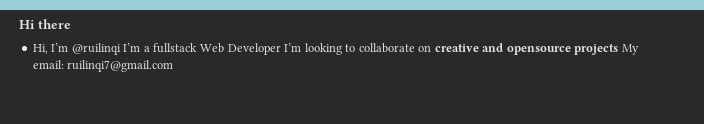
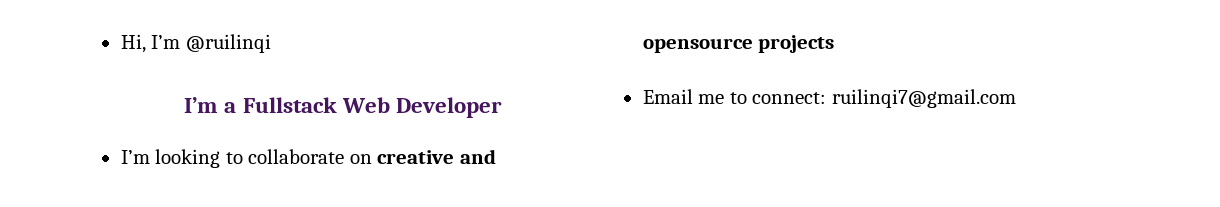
- Hi there
- Hi, I’m @ruilinqi I’m a fullstack Web Developer I’m looking to collaborate on creative and opensource projects My email: ruilinqi7@gmail.com
+ Hi, I’m @ruilinqi
+ I’m a Fullstack Web Developer
+ I’m looking to collaborate on creative and opensource projects
+ Email me to connect: ruilinqi7@gmail.com

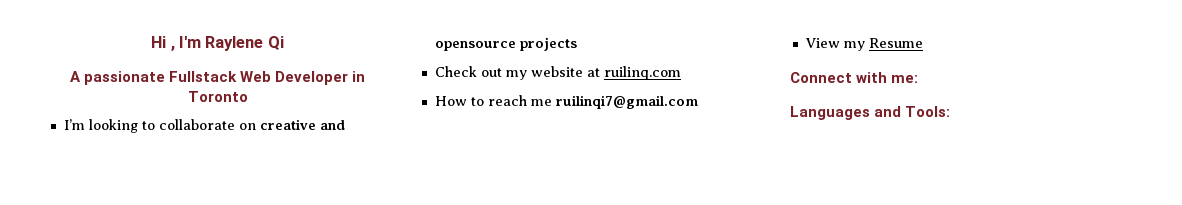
- Hi, I’m @ruilinqi
- I’m a Fullstack Web Developer
+ Hi , I'm Raylene Qi
+ A passionate Fullstack Web Developer in Toronto
- Email me to connect: ruilinqi7@gmail.com
+ Check out my website at ruilinq.com
+ How to reach me ruilinqi7@gmail.com
+ View my Resume
+ Connect with me:
+ Languages and Tools:

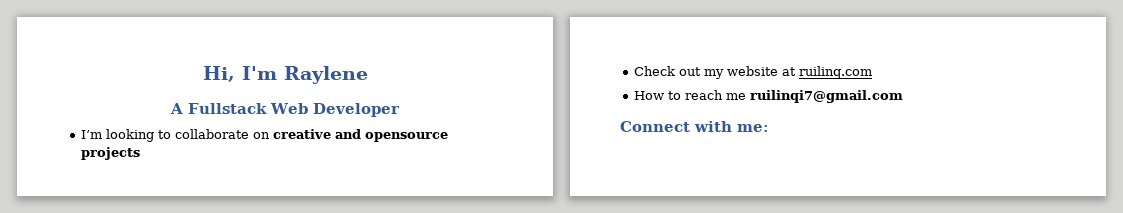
- Hi , I'm Raylene Qi
+ Hi, I'm Raylene
- A passionate Fullstack Web Developer in Toronto
+ A Fullstack Web Developer
- View my Resume
- Languages and Tools:

